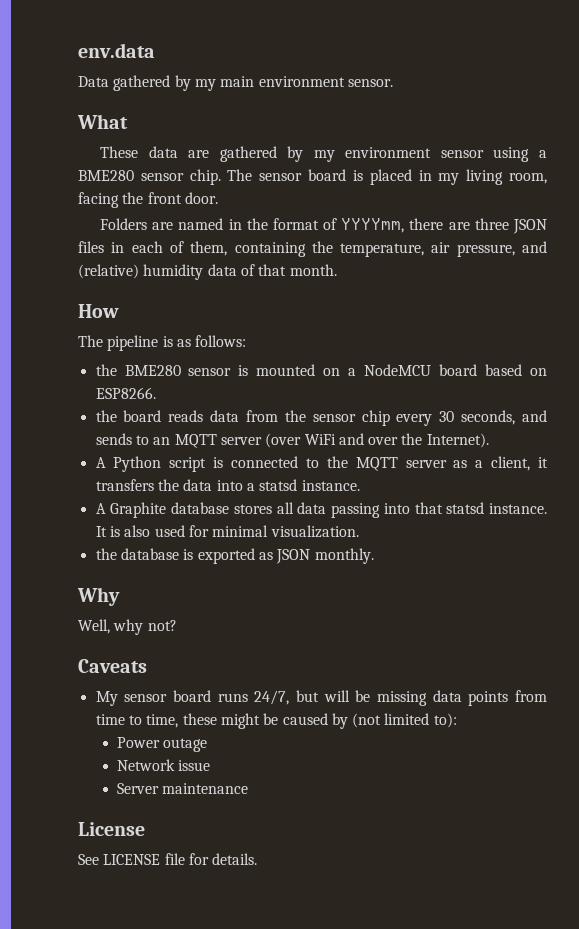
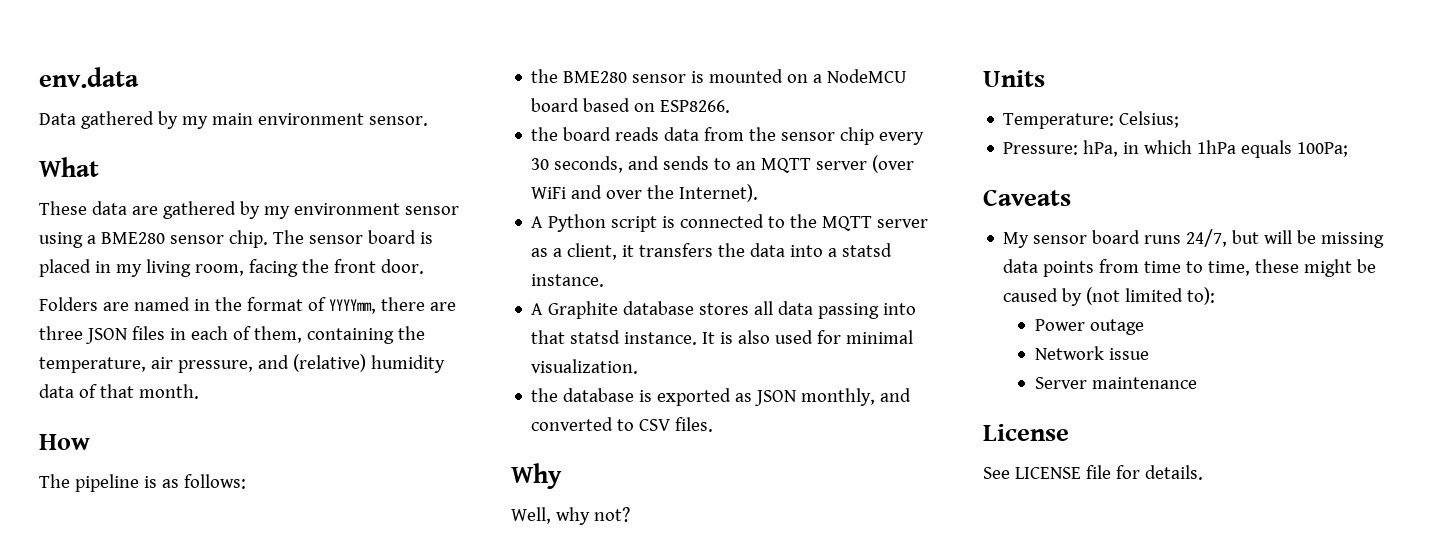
- the database is exported as JSON monthly.
+ the database is exported as JSON monthly, and converted to CSV files.
  Why
  Well, why not?
+ Units
+ Temperature: Celsius;
+ Pressure: hPa, in which 1hPa equals 100Pa;

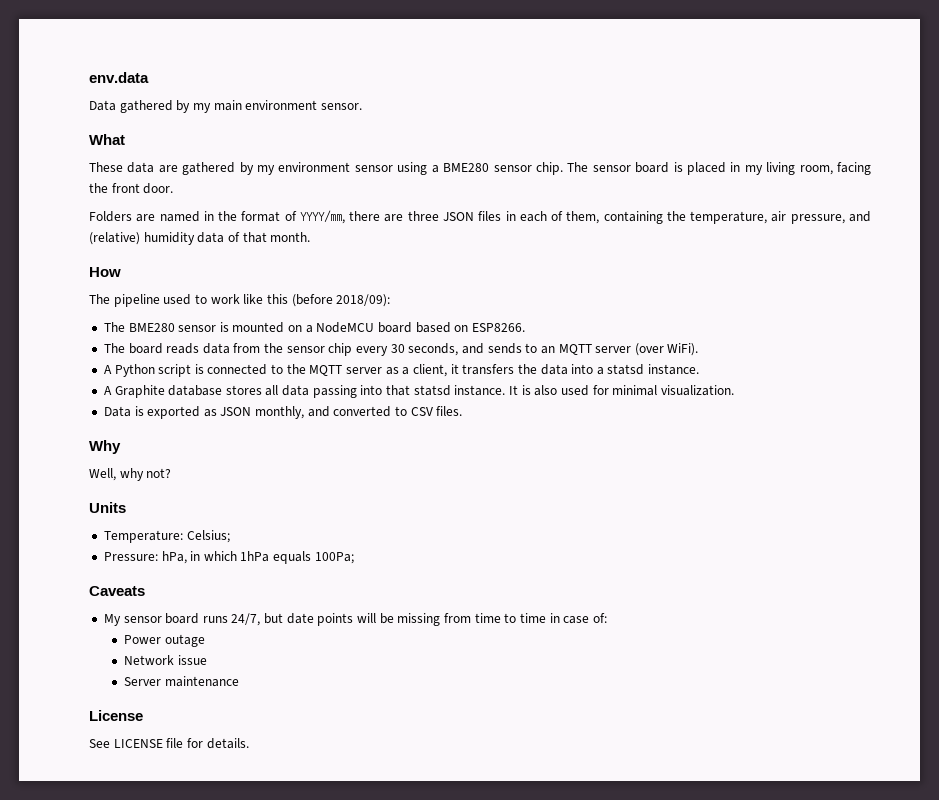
- Folders are named in the format of YYYYmm, there are three JSON files in each of them, containing the temperature, air pressure, and (relative) humidity data of that month.
+ Folders are named in the format of YYYY/mm, there are three JSON files in each of them, containing the temperature, air pressure, and (relative) humidity data of that month.
- The pipeline is as follows:
- the BME280 sensor is mounted on a NodeMCU board based on ESP8266.
+ The pipeline used to work like this (before 2018/09):
+ The BME280 sensor is mounted on a NodeMCU board based on ESP8266.
- the board reads data from the sensor chip every 30 seconds, and sends to an MQTT server (over WiFi and over the Internet).
+ The board reads data from the sensor chip every 30 seconds, and sends to an MQTT server (over WiFi).
- the database is exported as JSON monthly, and converted to CSV files.
+ Data is exported as JSON monthly, and converted to CSV files.
- My sensor board runs 24/7, but will be missing data points from time to time, these might be caused by (not limited to):
+ My sensor board runs 24/7, but date points will be missing from time to time in case of:

